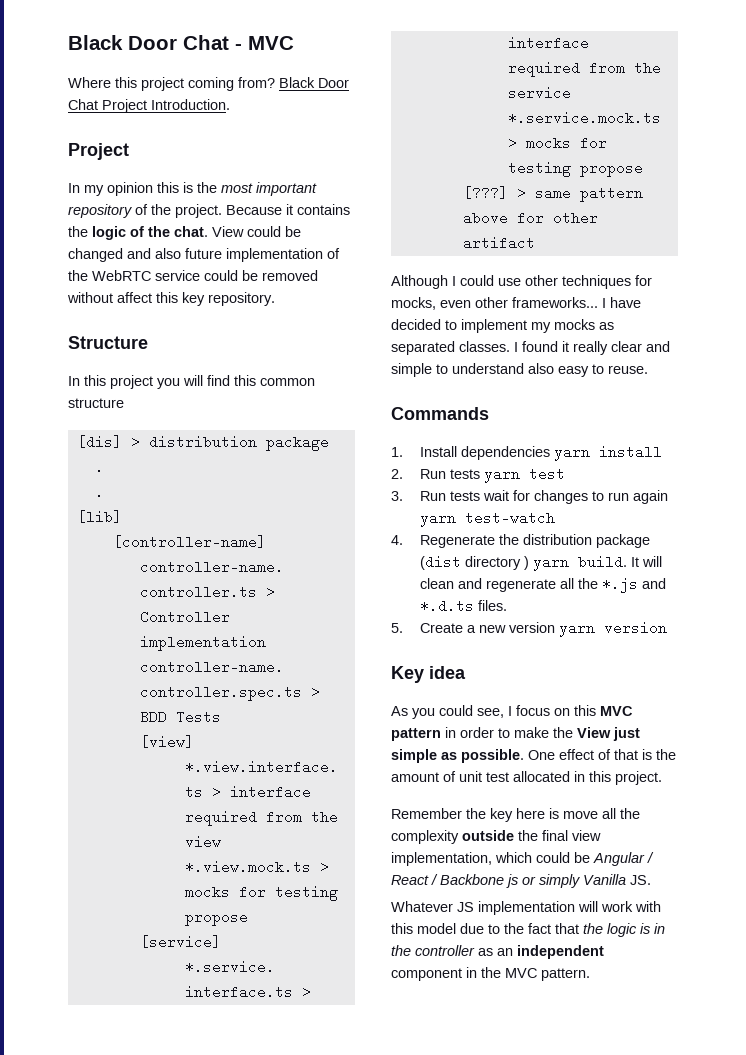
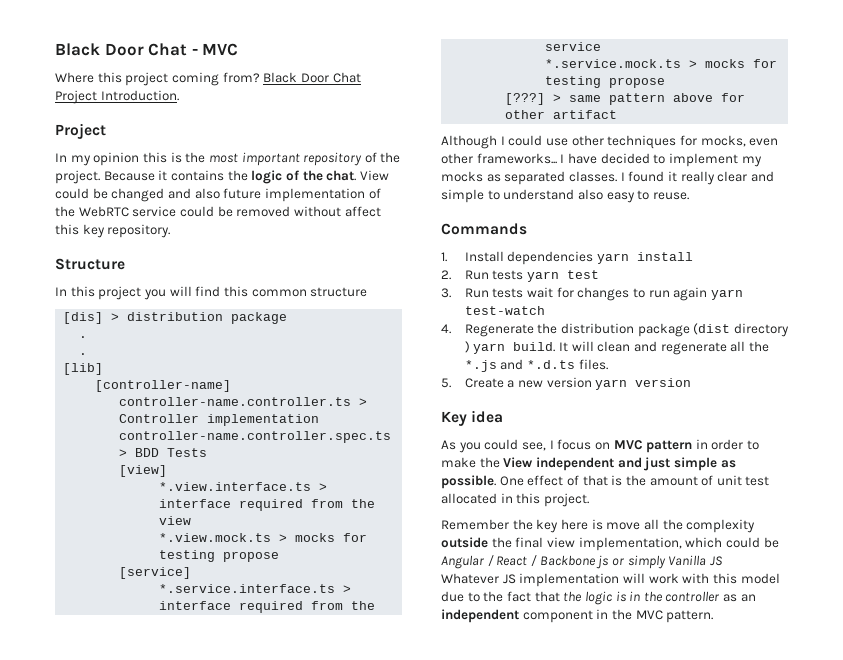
- As you could see, I focus on this MVC pattern in order to make the View just simple as possible.
+ As you could see, I focus on MVC pattern in order to make the View independent and just simple as possible.
- Remember the key here is move all the complexity outside the final view implementation, which could be Angular / React / Backbone js or simply Vanilla JS.
+ Remember the key here is move all the complexity outside the final view implementation, which could be Angular / React / Backbone js or simply Vanilla JS

